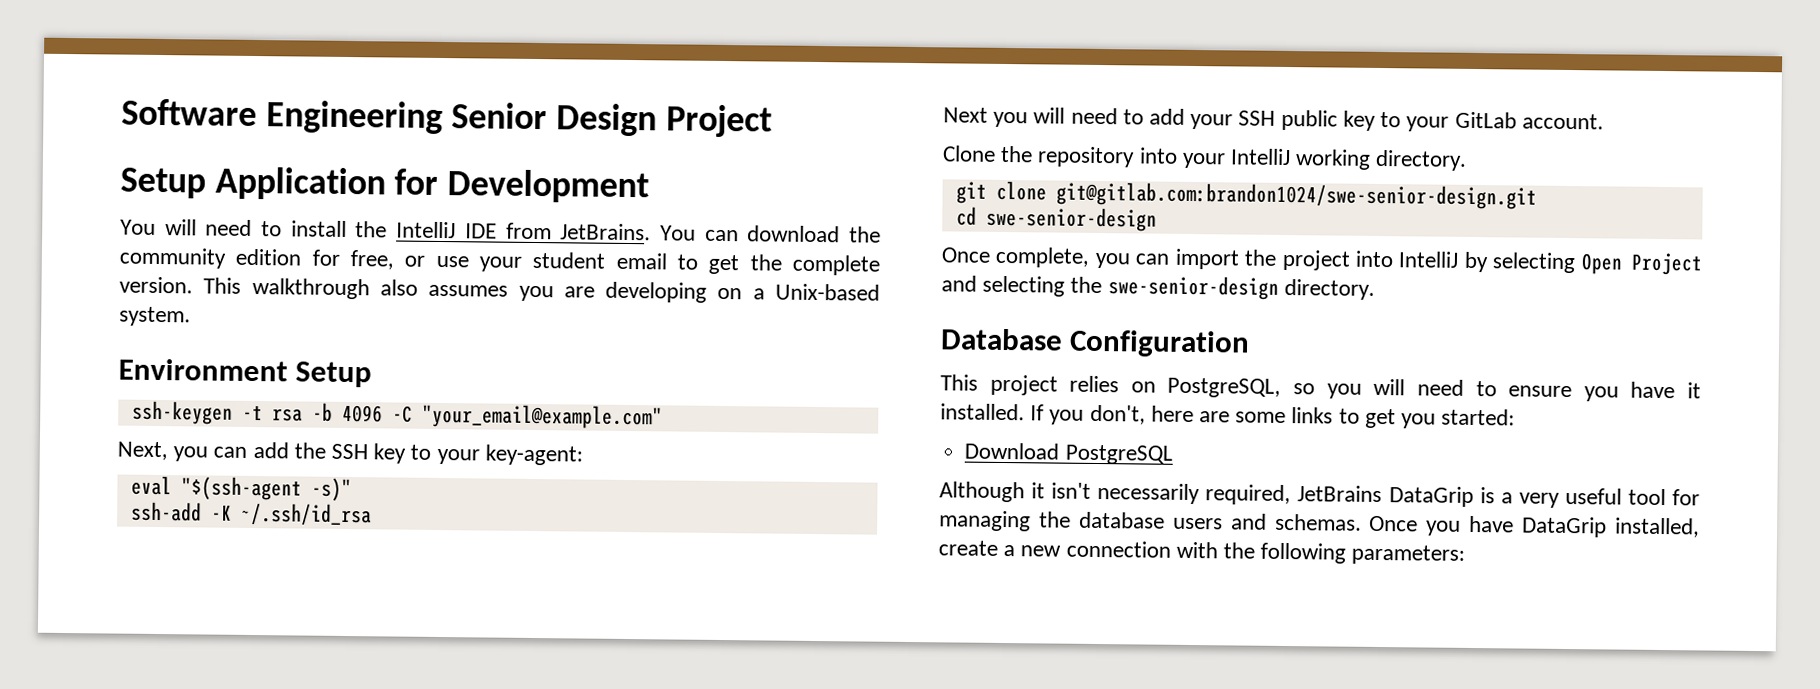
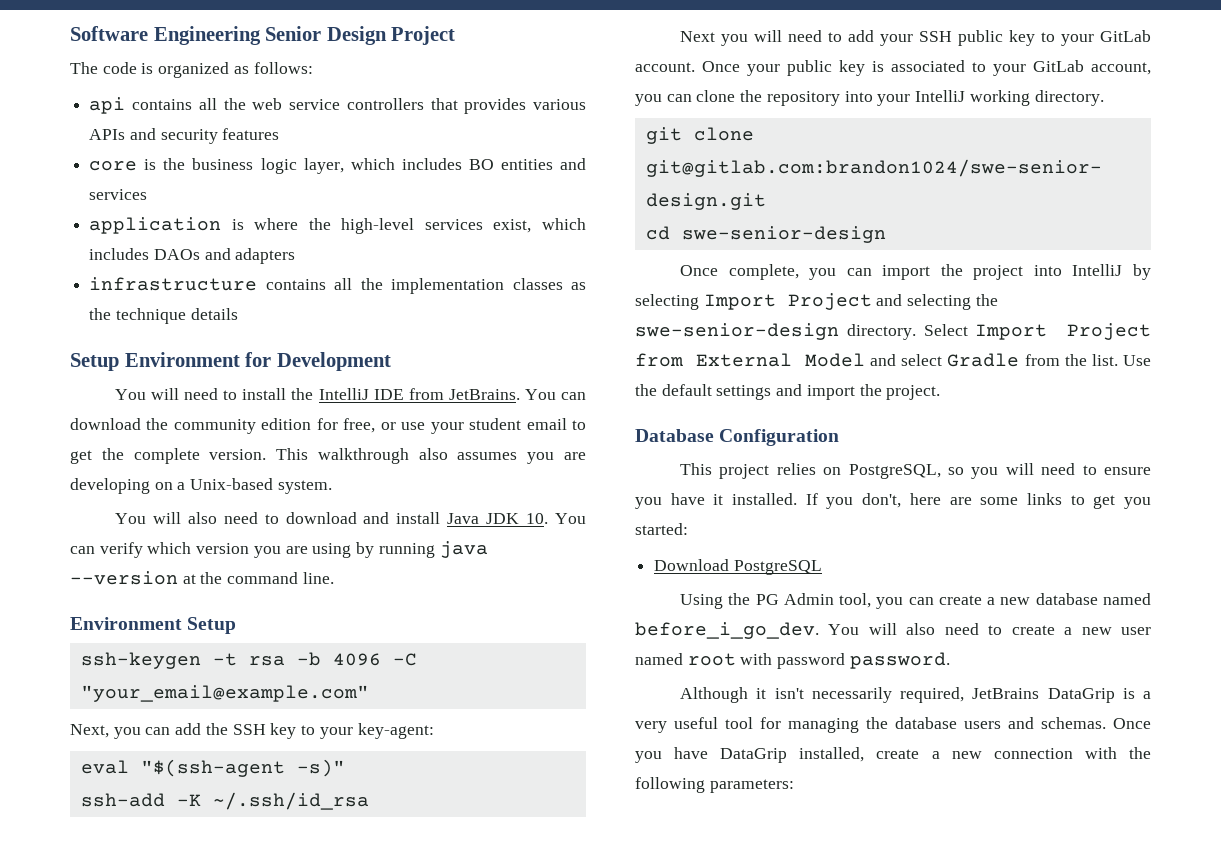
- Setup Application for Development
+ The code is organized as follows:
+ api contains all the web service controllers that provides various APIs and security features
+ core is the business logic layer, which includes BO entities and services
+ application is where the high-level services exist, which includes DAOs and adapters
+ infrastructure contains all the implementation classes as the technique details
+ Setup Environment for Development
+ You will also need to download and install Java JDK 10. You can verify which version you are using by running java --version at the command line.
- Next you will need to add your SSH public key to your GitLab account.
- Clone the repository into your IntelliJ working directory.
+ Next you will need to add your SSH public key to your GitLab account. Once your public key is associated to your GitLab account, you can clone the repository into your IntelliJ working directory.
- Once complete, you can import the project into IntelliJ by selecting Open Project and selecting the swe-senior-design directory.
+ Once complete, you can import the project into IntelliJ by selecting Import Project and selecting the swe-senior-design directory. Select Import Project from External Model and select Gradle from the list. Use the default settings and import the project.
+ Using the PG Admin tool, you can create a new database named before_i_go_dev. You will also need to create a new user named root with password password.

